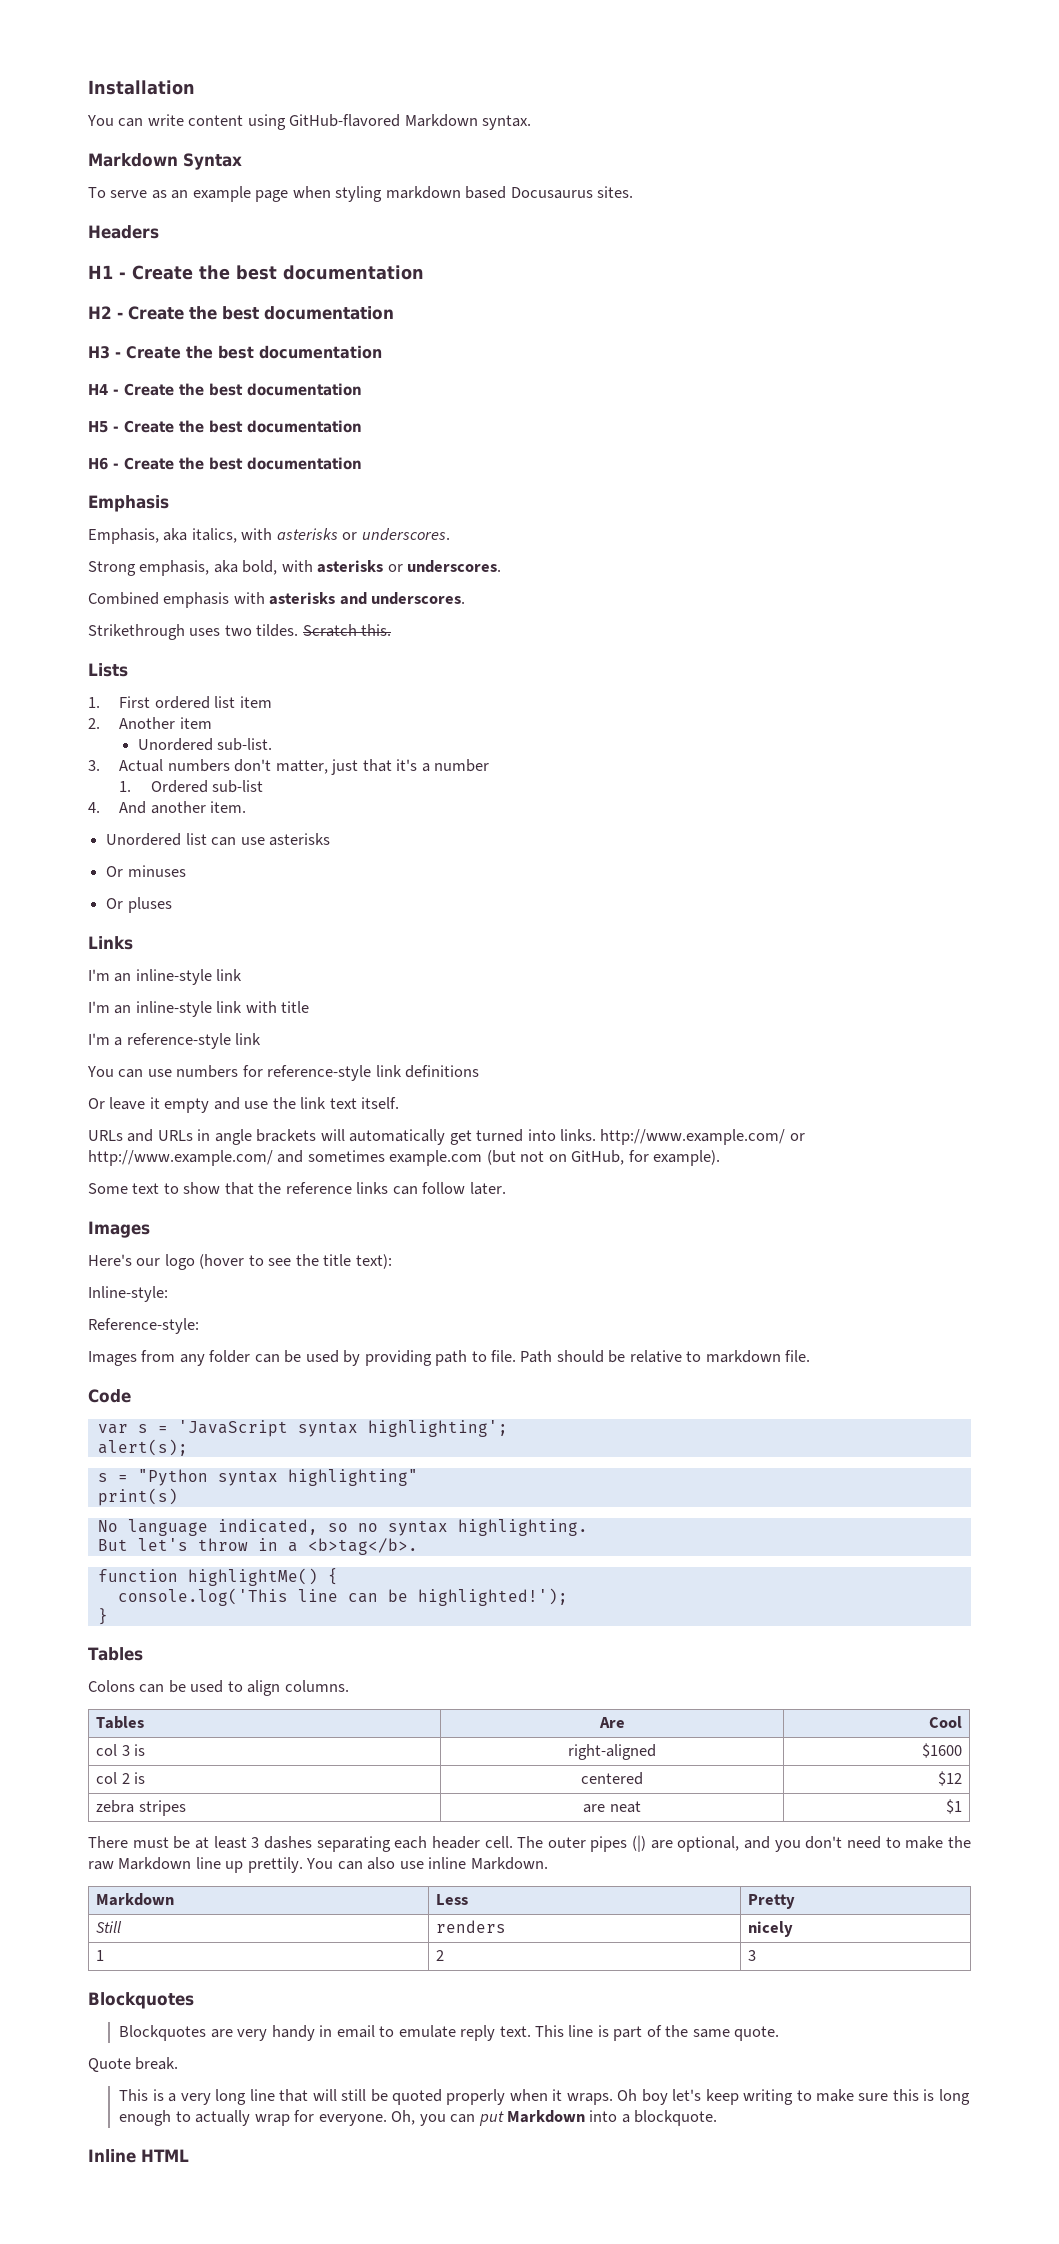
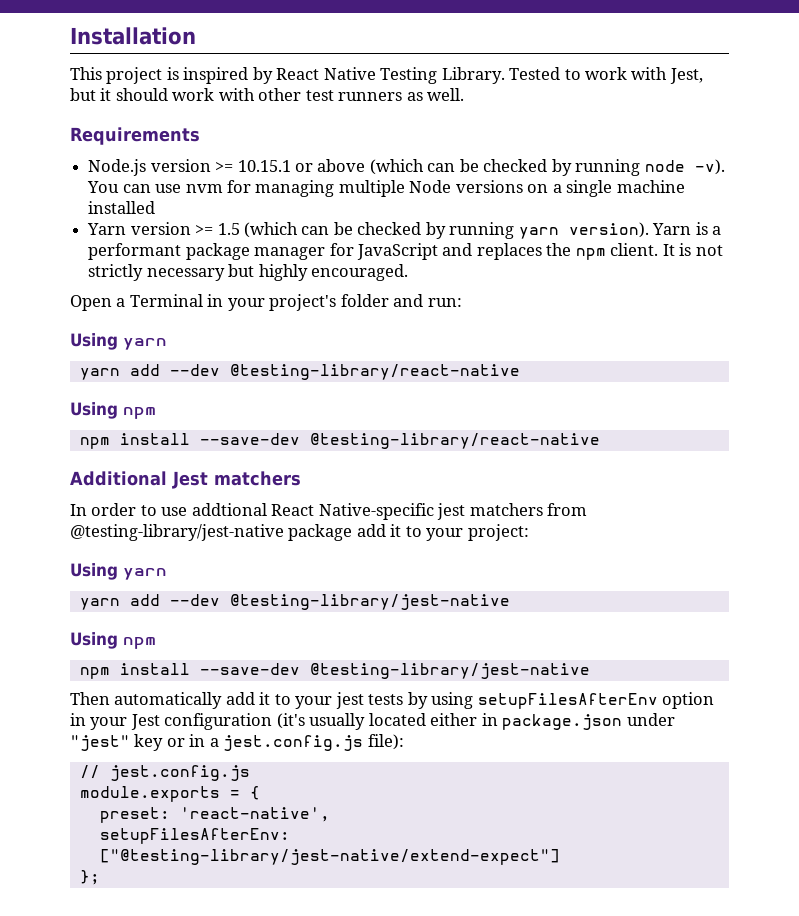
- You can write content using GitHub-flavored Markdown syntax.
- Markdown Syntax
- To serve as an example page when styling markdown based Docusaurus sites.
- Headers
- H1 - Create the best documentation
- H2 - Create the best documentation
- H3 - Create the best documentation
- H4 - Create the best documentation
- H5 - Create the best documentation
- H6 - Create the best documentation
- Emphasis
- Emphasis, aka italics, with asterisks or underscores.
- Strong emphasis, aka bold, with asterisks or underscores.
- Combined emphasis with asterisks and underscores.
- Strikethrough uses two tildes. Scratch this.
- Lists
- 1. First ordered list item
- 2. Another item
- Unordered sub-list.
- 3. Actual numbers don't matter, just that it's a number
- 1. Ordered sub-list
- 4. And another item.
- Unordered list can use asterisks
- Or minuses
- Or pluses
- Links
- I'm an inline-style link
- I'm an inline-style link with title
- I'm a reference-style link
- You can use numbers for reference-style link definitions
- Or leave it empty and use the link text itself.
- URLs and URLs in angle brackets will automatically get turned into links. http://www.example.com/ or http://www.example.com/ and sometimes example.com (but not on GitHub, for example).
- Some text to show that the reference links can follow later.
- Images
- Here's our logo (hover to see the title text):
- Inline-style:
- Reference-style:
- Images from any folder can be used by providing path to file. Path should be relative to markdown file.
- Code
- var s = 'JavaScript syntax highlighting';
- alert(s);
- s = "Python syntax highlighting"
- print(s)
- No language indicated, so no syntax highlighting.
- But let's throw in a <b>tag</b>.
- function highlightMe() {
- console.log('This line can be highlighted!');
- }
- Tables
- Colons can be used to align columns.
- Tables | Are | Cool
- col 3 is | right-aligned | $1600
- col 2 is | centered | $12
- zebra stripes | are neat | $1
- There must be at least 3 dashes separating each header cell. The outer pipes (|) are optional, and you don't need to make the raw Markdown line up prettily. You can also use inline Markdown.
- Markdown | Less | Pretty
- Still | renders | nicely
- 1 | 2 | 3
- Blockquotes
- Blockquotes are very handy in email to emulate reply text. This line is part of the same quote.
- Quote break.
- This is a very long line that will still be quoted properly when it wraps. Oh boy let's keep writing to make sure this is long enough to actually wrap for everyone. Oh, you can put Markdown into a blockquote.
- Inline HTML
+ This project is inspired by React Native Testing Library. Tested to work with Jest, but it should work with other test runners as well.
+ Requirements
+ Node.js version >= 10.15.1 or above (which can be checked by running node -v). You can use nvm for managing multiple Node versions on a single machine installed
+ Yarn version >= 1.5 (which can be checked by running yarn version). Yarn is a performant package manager for JavaScript and replaces the npm client. It is not strictly necessary but highly encouraged.
+ Open a Terminal in your project's folder and run:
+ Using yarn
+ yarn add --dev @testing-library/react-native
+ Using npm
+ npm install --save-dev @testing-library/react-native
+ Additional Jest matchers
+ In order to use addtional React Native-specific jest matchers from @testing-library/jest-native package add it to your project:
+ Using yarn
+ yarn add --dev @testing-library/jest-native
+ Using npm
+ npm install --save-dev @testing-library/jest-native
+ Then automatically add it to your jest tests by using setupFilesAfterEnv option in your Jest configuration (it's usually located either in package.json under "jest" key or in a jest.config.js file):
+ // jest.config.js
+ module.exports = {
+ preset: 'react-native',
+ setupFilesAfterEnv: ["@testing-library/jest-native/extend-expect"]
+ };

